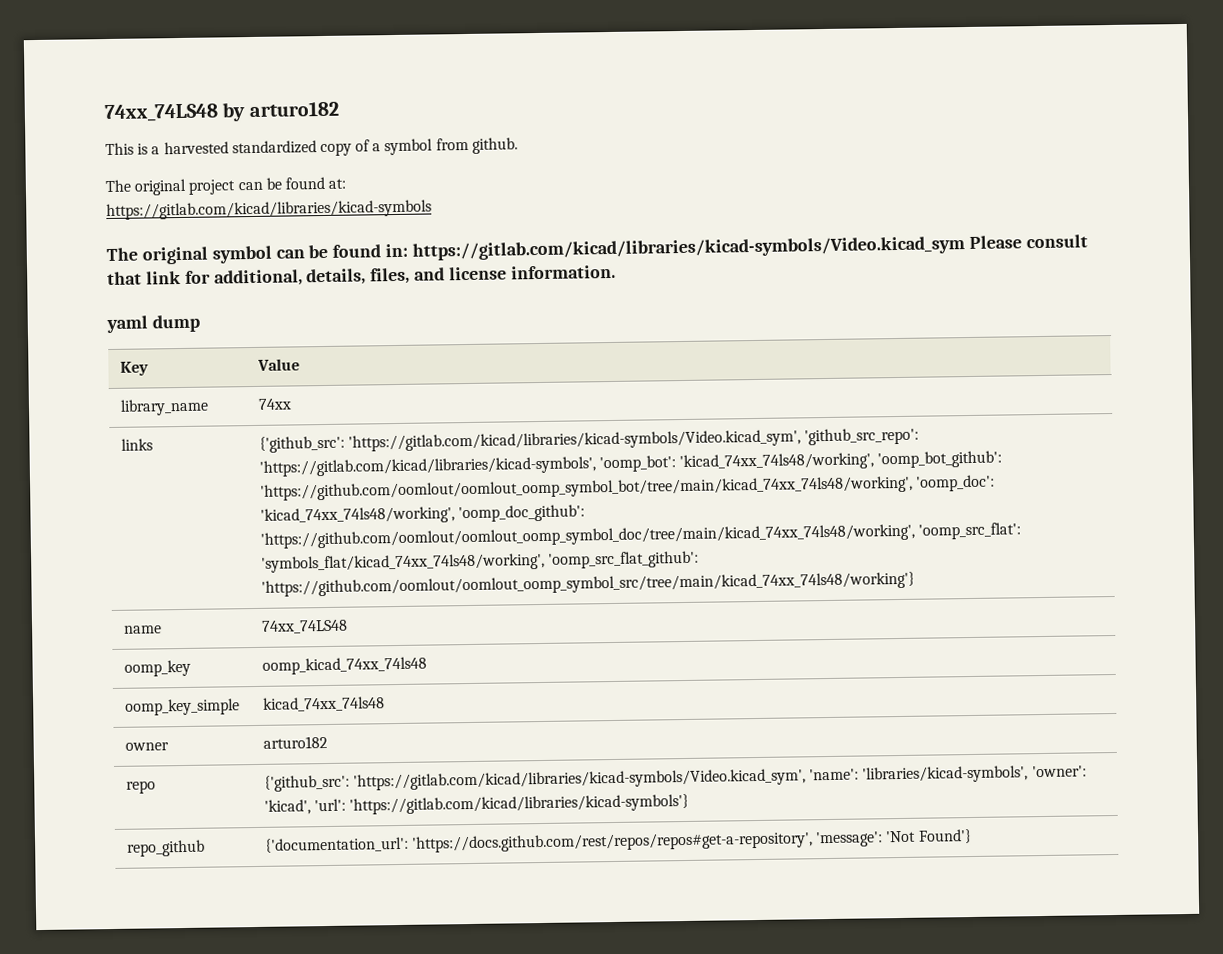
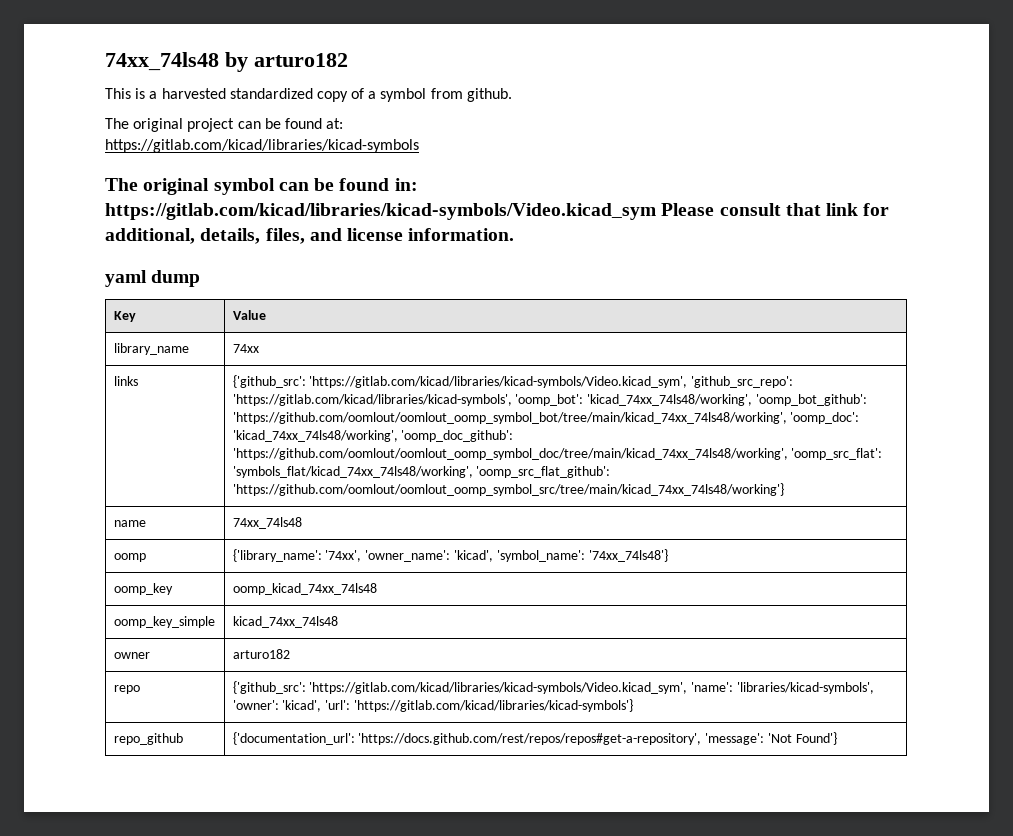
- 74xx_74LS48 by arturo182
+ 74xx_74ls48 by arturo182
- name | 74xx_74LS48
+ name | 74xx_74ls48
+ oomp | {'library_name': '74xx', 'owner_name': 'kicad', 'symbol_name': '74xx_74ls48'}

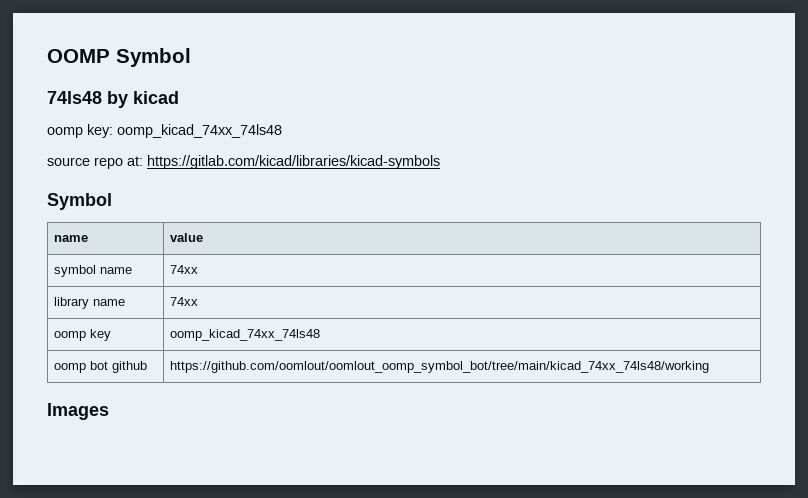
- 74xx_74ls48 by arturo182
- This is a harvested standardized copy of a symbol from github.
- The original project can be found at:
- https://gitlab.com/kicad/libraries/kicad-symbols
- The original symbol can be found in: https://gitlab.com/kicad/libraries/kicad-symbols/Video.kicad_sym Please consult that link for additional, details, files, and license information.
- yaml dump
- Key | Value
- library_name | 74xx
- links | {'github_src': 'https://gitlab.com/kicad/libraries/kicad-symbols/Video.kicad_sym', 'github_src_repo': 'https://gitlab.com/kicad/libraries/kicad-symbols', 'oomp_bot': 'kicad_74xx_74ls48/working', 'oomp_bot_github': 'https://github.com/oomlout/oomlout_oomp_symbol_bot/tree/main/kicad_74xx_74ls48/working', 'oomp_doc': 'kicad_74xx_74ls48/working', 'oomp_doc_github': 'https://github.com/oomlout/oomlout_oomp_symbol_doc/tree/main/kicad_74xx_74ls48/working', 'oomp_src_flat': 'symbols_flat/kicad_74xx_74ls48/working', 'oomp_src_flat_github': 'https://github.com/oomlout/oomlout_oomp_symbol_src/tree/main/kicad_74xx_74ls48/working'}
- name | 74xx_74ls48
- oomp | {'library_name': '74xx', 'owner_name': 'kicad', 'symbol_name': '74xx_74ls48'}
- oomp_key | oomp_kicad_74xx_74ls48
- oomp_key_simple | kicad_74xx_74ls48
- owner | arturo182
- repo | {'github_src': 'https://gitlab.com/kicad/libraries/kicad-symbols/Video.kicad_sym', 'name': 'libraries/kicad-symbols', 'owner': 'kicad', 'url': 'https://gitlab.com/kicad/libraries/kicad-symbols'}
- repo_github | {'documentation_url': 'https://docs.github.com/rest/repos/repos#get-a-repository', 'message': 'Not Found'}
+ OOMP Symbol
+ 74ls48 by kicad
+ oomp key: oomp_kicad_74xx_74ls48
+ source repo at: https://gitlab.com/kicad/libraries/kicad-symbols
+ Symbol
+ name | value
+ symbol name | 74xx
+ library name | 74xx
+ oomp key | oomp_kicad_74xx_74ls48
+ oomp bot github | https://github.com/oomlout/oomlout_oomp_symbol_bot/tree/main/kicad_74xx_74ls48/working
+ Images

